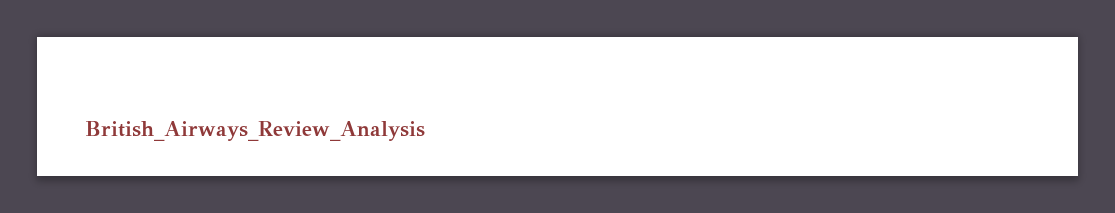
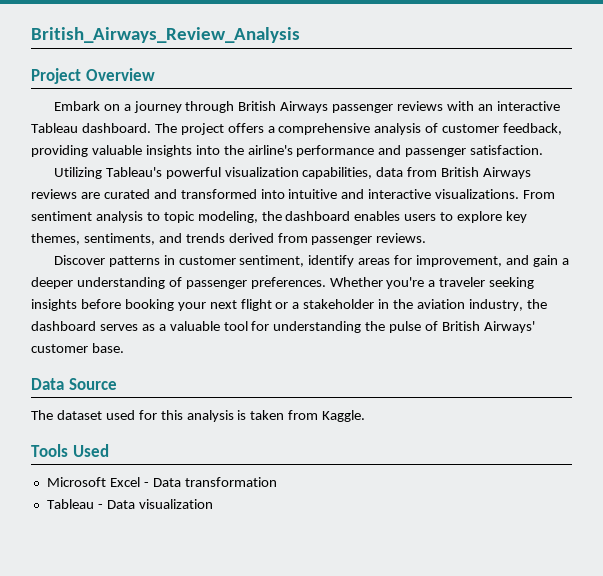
+ Project Overview
+ Embark on a journey through British Airways passenger reviews with an interactive Tableau dashboard. The project offers a comprehensive analysis of customer feedback, providing valuable insights into the airline's performance and passenger satisfaction.
+ Utilizing Tableau's powerful visualization capabilities, data from British Airways reviews are curated and transformed into intuitive and interactive visualizations. From sentiment analysis to topic modeling, the dashboard enables users to explore key themes, sentiments, and trends derived from passenger reviews.
+ Discover patterns in customer sentiment, identify areas for improvement, and gain a deeper understanding of passenger preferences. Whether you're a traveler seeking insights before booking your next flight or a stakeholder in the aviation industry, the dashboard serves as a valuable tool for understanding the pulse of British Airways' customer base.
+ Data Source
+ The dataset used for this analysis is taken from Kaggle.
+ Tools Used
+ Microsoft Excel - Data transformation
+ Tableau - Data visualization

